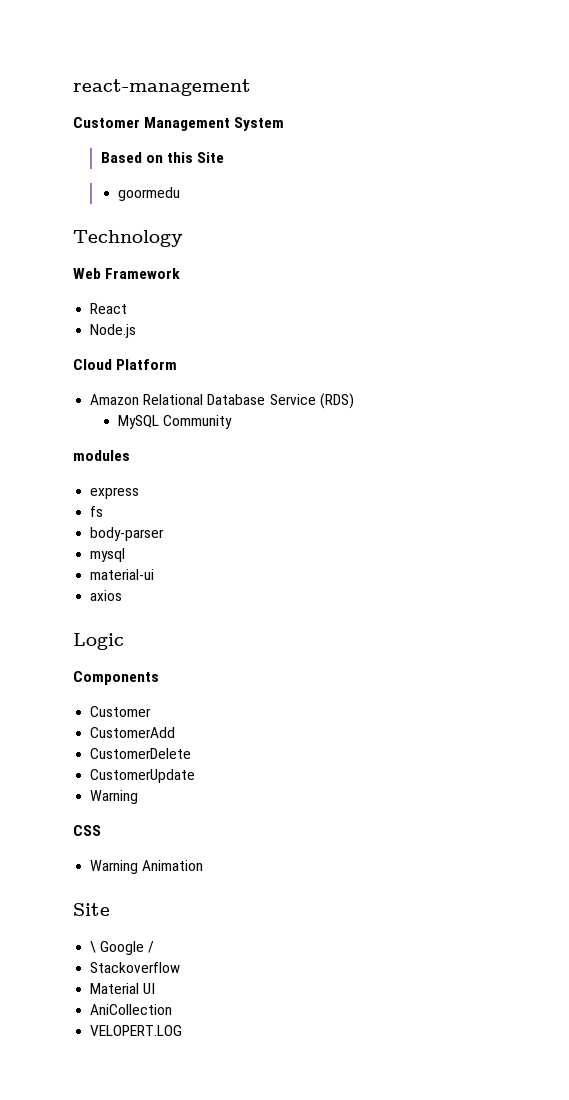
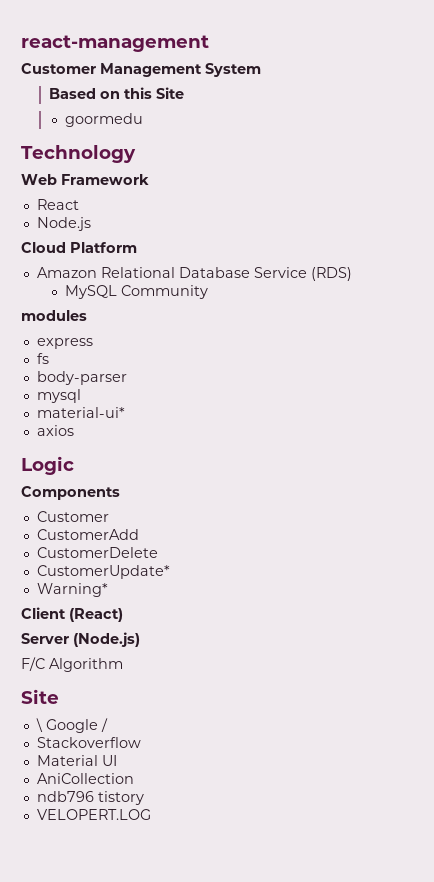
- material-ui
+ material-ui*
- CustomerUpdate
- Warning
- CSS
- Warning Animation
+ CustomerUpdate*
+ Warning*
+ Client (React)
+ Server (Node.js)
+ F/C Algorithm
+ ndb796 tistory

